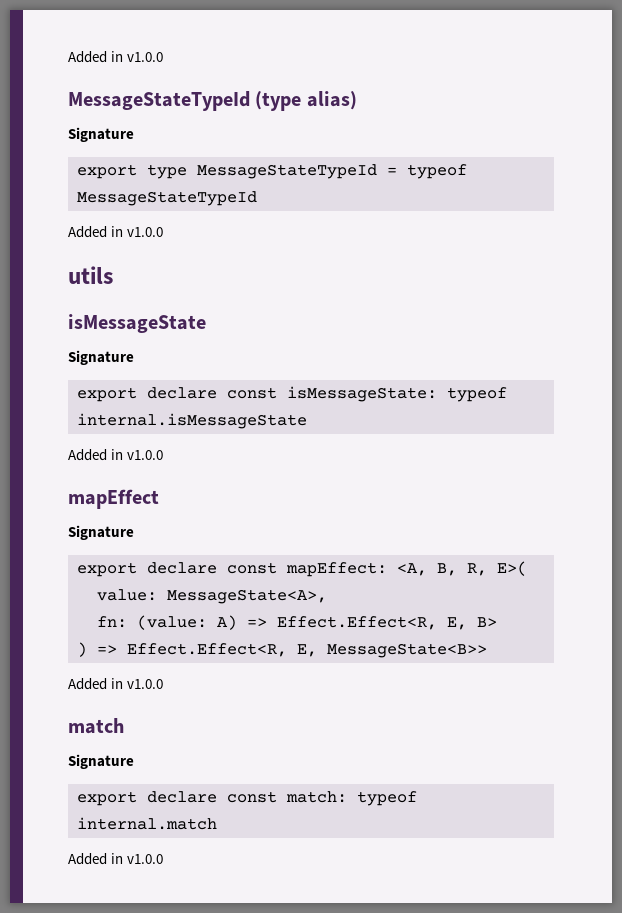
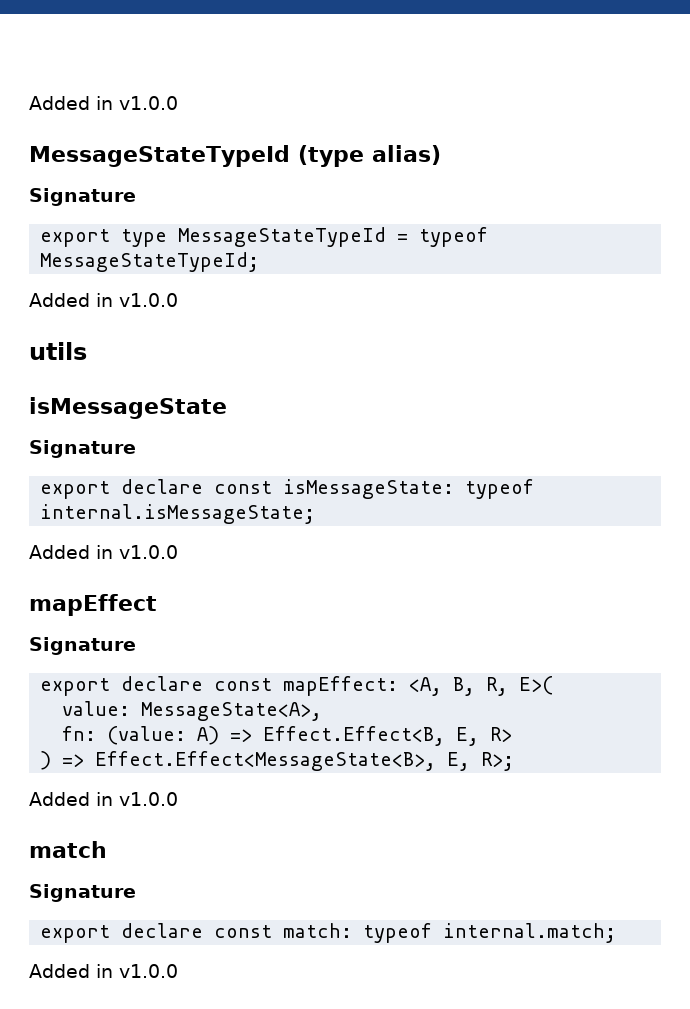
- export type MessageStateTypeId = typeof MessageStateTypeId
+ export type MessageStateTypeId = typeof MessageStateTypeId;
- export declare const isMessageState: typeof internal.isMessageState
+ export declare const isMessageState: typeof internal.isMessageState;
- fn: (value: A) => Effect.Effect<R, E, B>
+ fn: (value: A) => Effect.Effect<B, E, R>
- ) => Effect.Effect<R, E, MessageState<B>>
+ ) => Effect.Effect<MessageState<B>, E, R>;
- export declare const match: typeof internal.match
+ export declare const match: typeof internal.match;

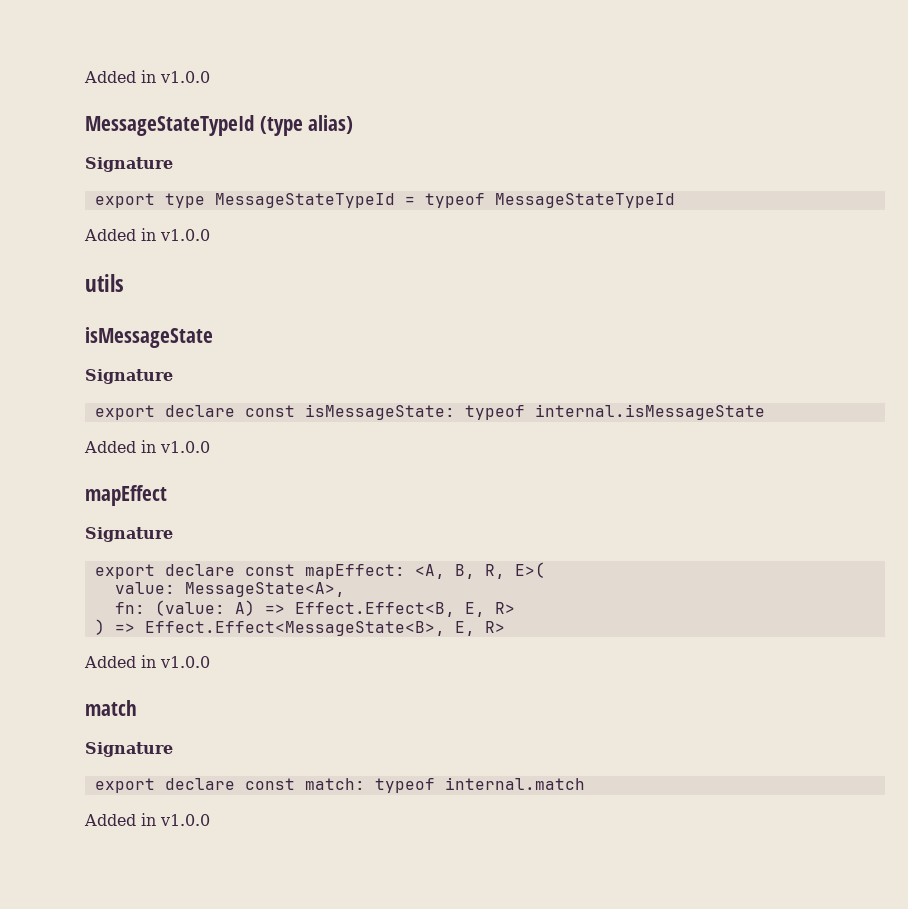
- export type MessageStateTypeId = typeof MessageStateTypeId;
+ export type MessageStateTypeId = typeof MessageStateTypeId
- export declare const isMessageState: typeof internal.isMessageState;
+ export declare const isMessageState: typeof internal.isMessageState
- ) => Effect.Effect<MessageState<B>, E, R>;
+ ) => Effect.Effect<MessageState<B>, E, R>
- export declare const match: typeof internal.match;
+ export declare const match: typeof internal.match

